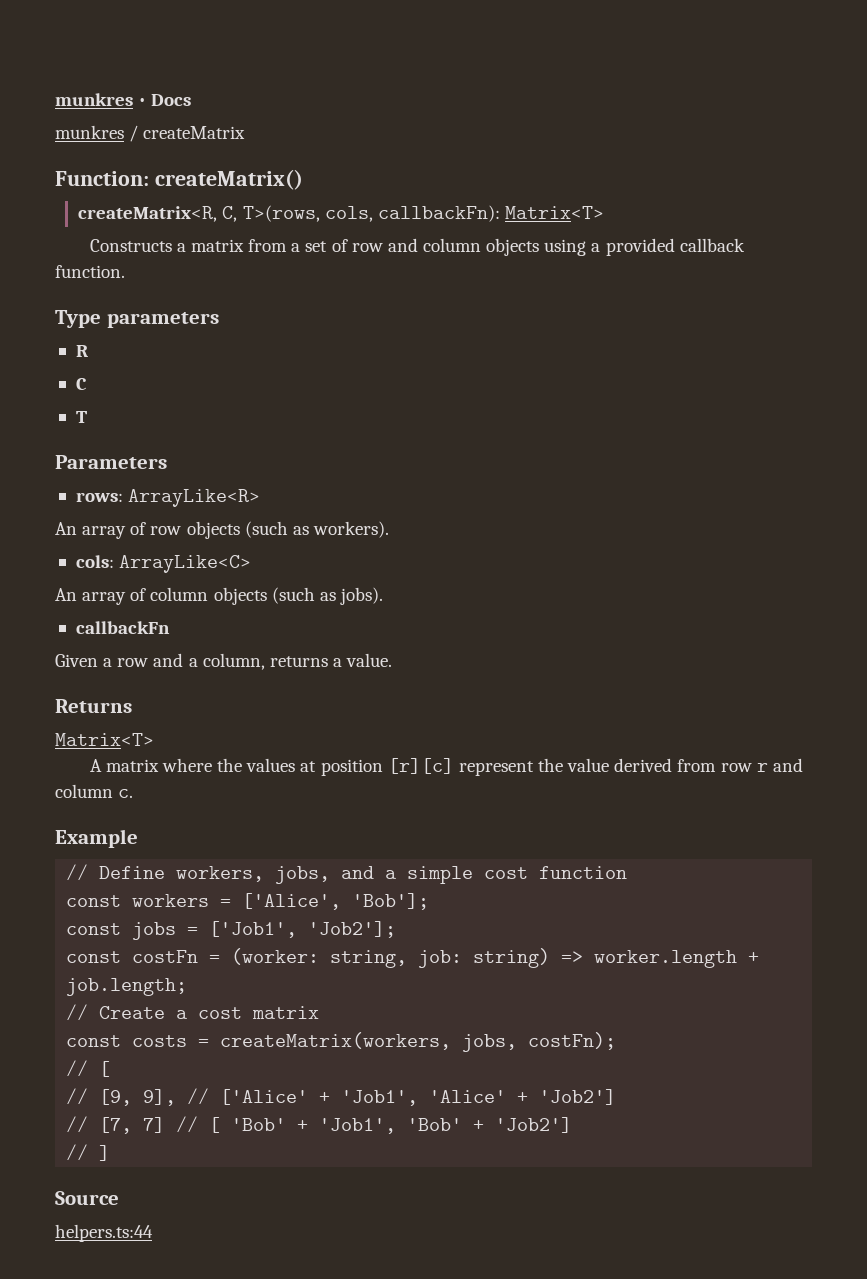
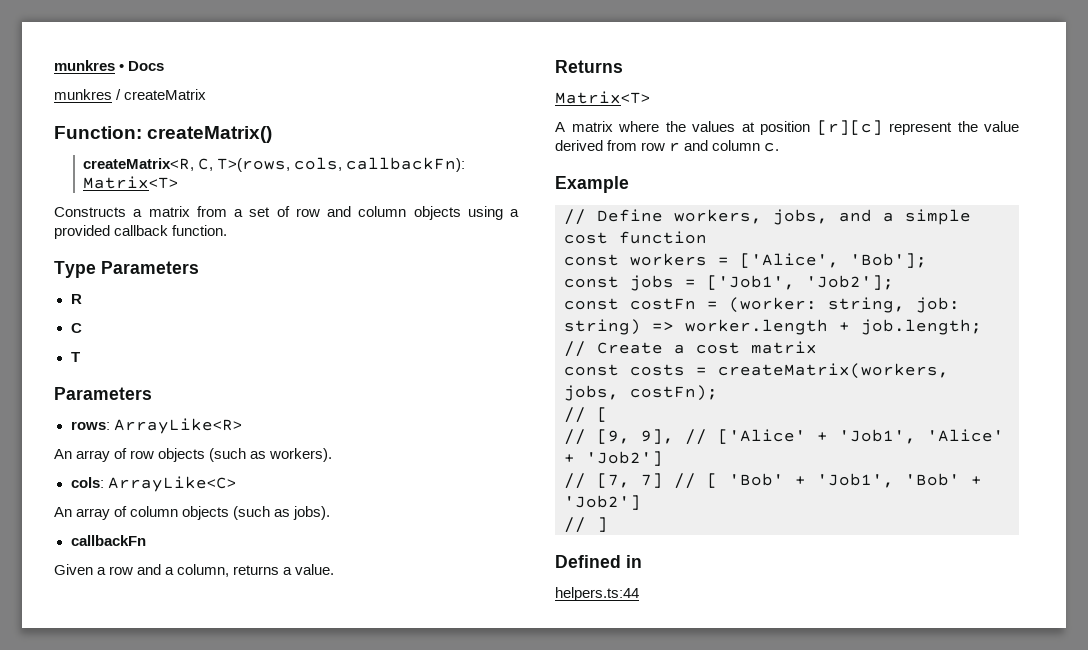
- Type parameters
+ Type Parameters
- Source
+ Defined in

